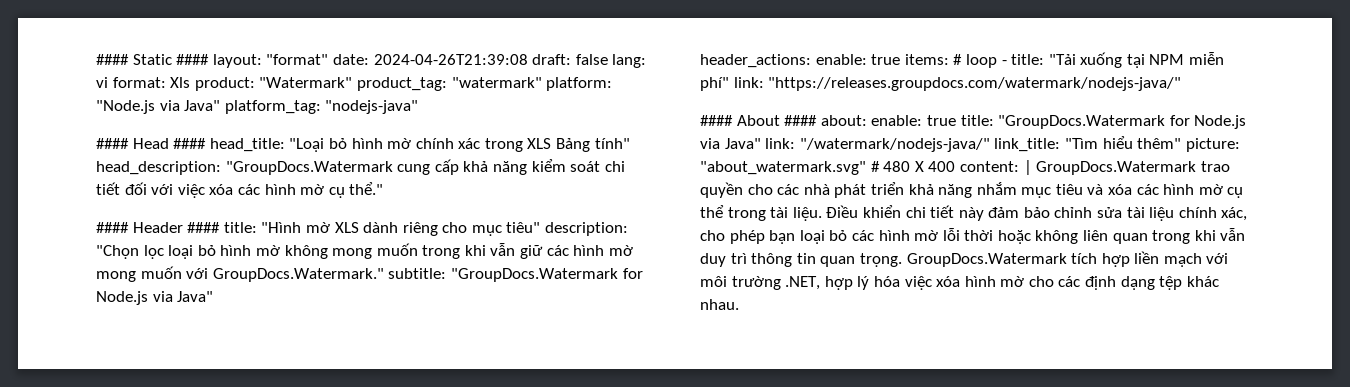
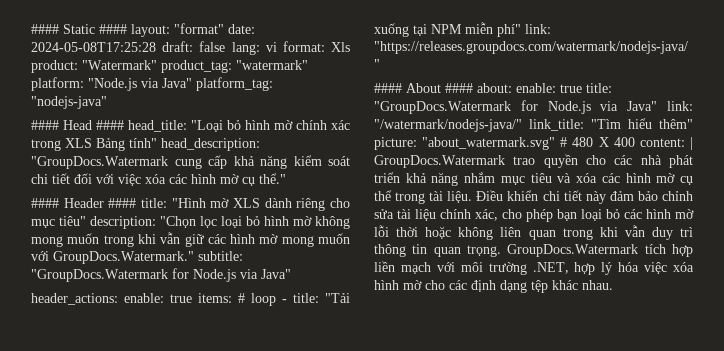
- #### Static #### layout: "format" date: 2024-04-26T21:39:08 draft: false lang: vi format: Xls product: "Watermark" product_tag: "watermark" platform: "Node.js via Java" platform_tag: "nodejs-java"
+ #### Static #### layout: "format" date: 2024-05-08T17:25:28 draft: false lang: vi format: Xls product: "Watermark" product_tag: "watermark" platform: "Node.js via Java" platform_tag: "nodejs-java"

